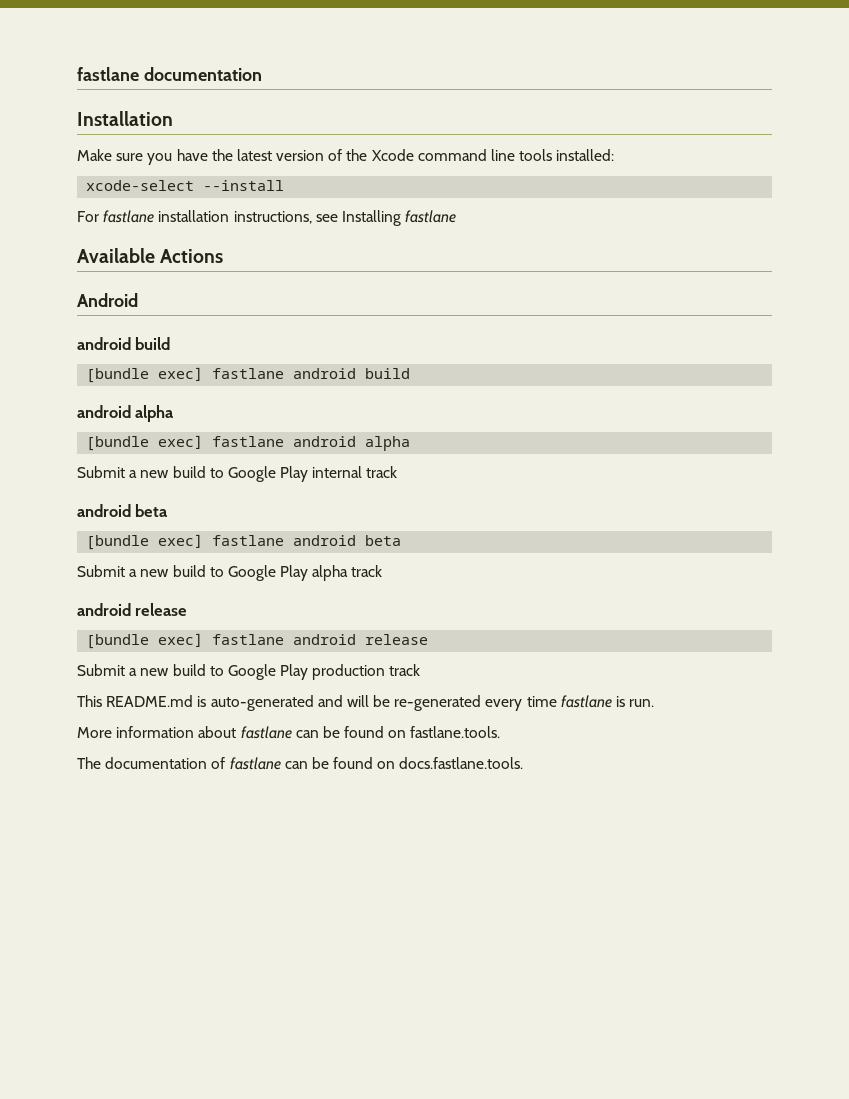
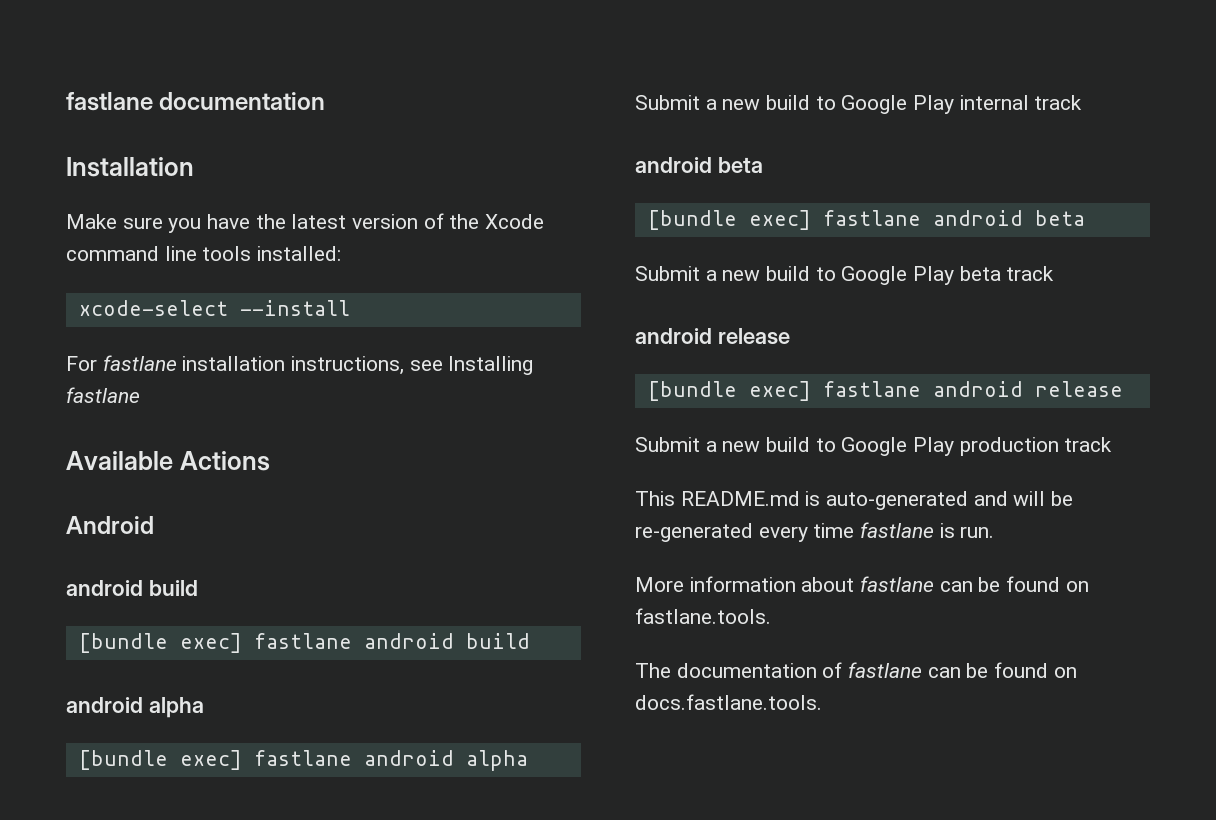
- Submit a new build to Google Play alpha track
+ Submit a new build to Google Play beta track

